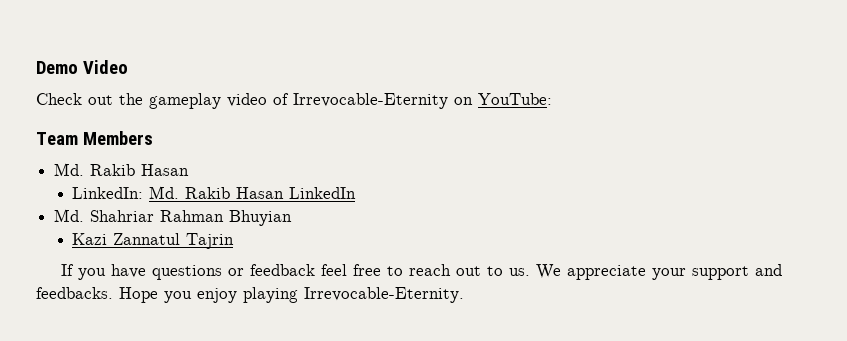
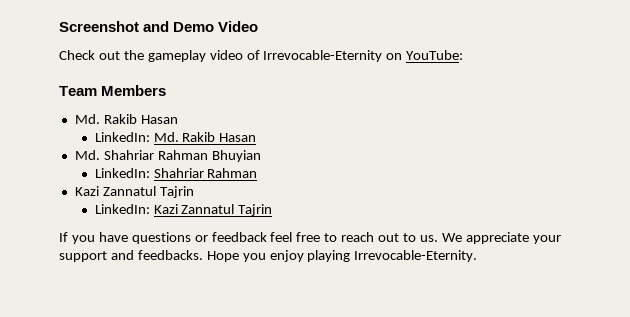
- Demo Video
+ Screenshot and Demo Video
- LinkedIn: Md. Rakib Hasan LinkedIn
+ LinkedIn: Md. Rakib Hasan
+ LinkedIn: Shahriar Rahman
  Kazi Zannatul Tajrin
+ LinkedIn: Kazi Zannatul Tajrin

